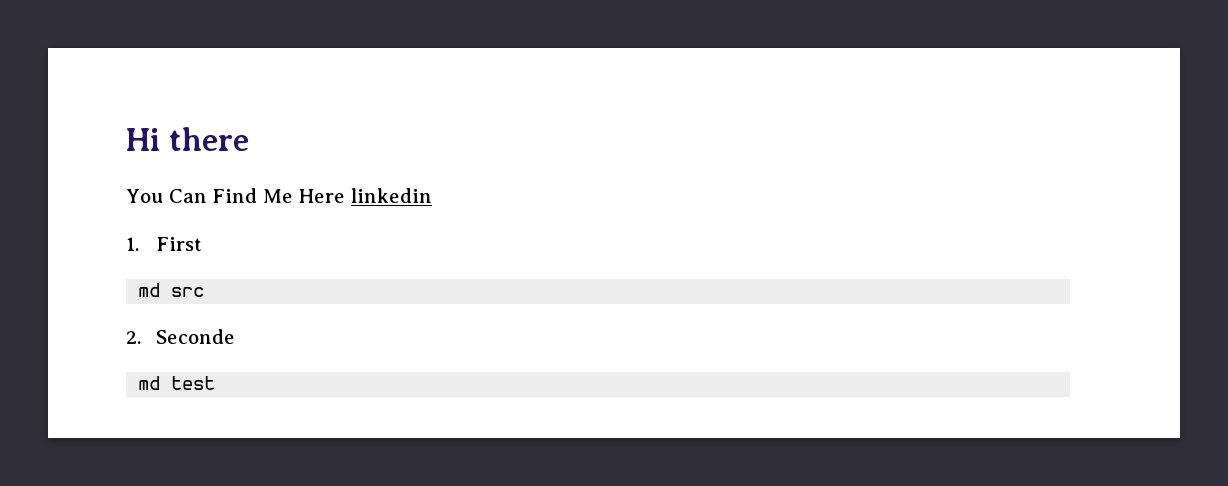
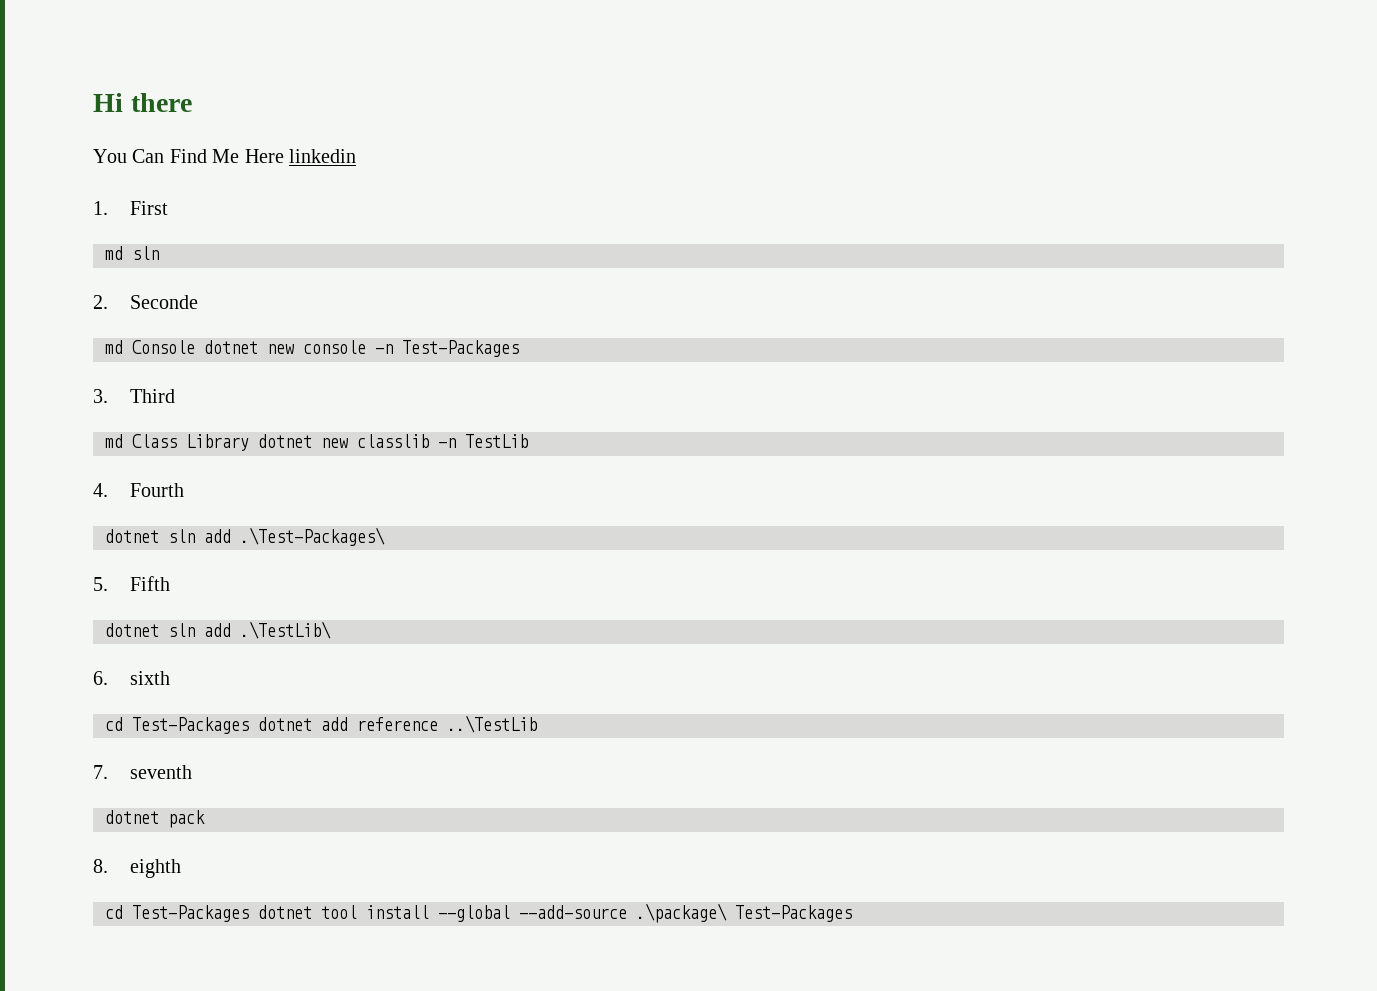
- md src
+ md sln
- md test
+ md Console dotnet new console -n Test-Packages
+ 3. Third
+ md Class Library dotnet new classlib -n TestLib
+ 4. Fourth
+ dotnet sln add .\Test-Packages\
+ 5. Fifth
+ dotnet sln add .\TestLib\
+ 6. sixth
+ cd Test-Packages dotnet add reference ..\TestLib
+ 7. seventh
+ dotnet pack
+ 8. eighth
+ cd Test-Packages dotnet tool install --global --add-source .\package\ Test-Packages

